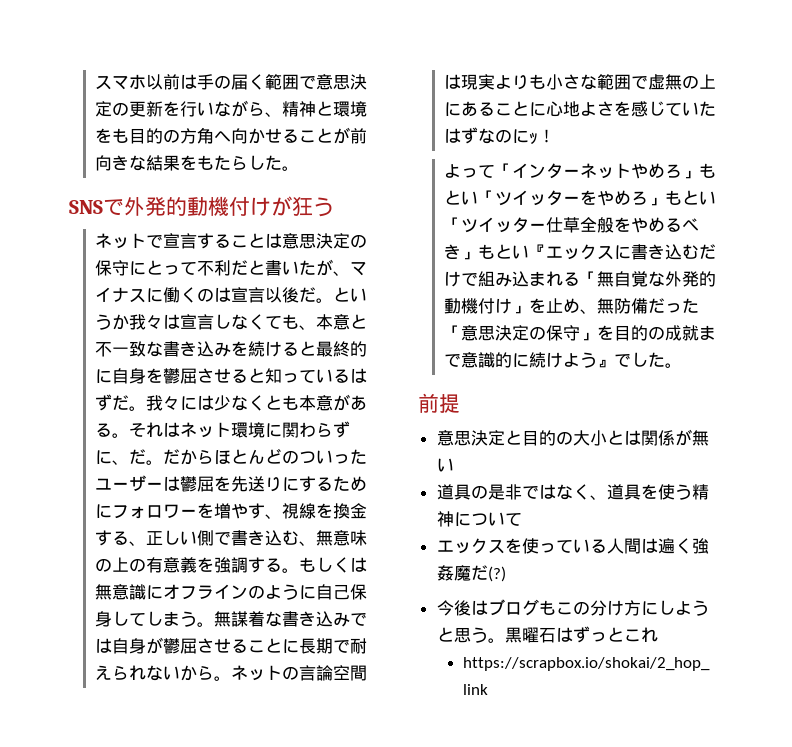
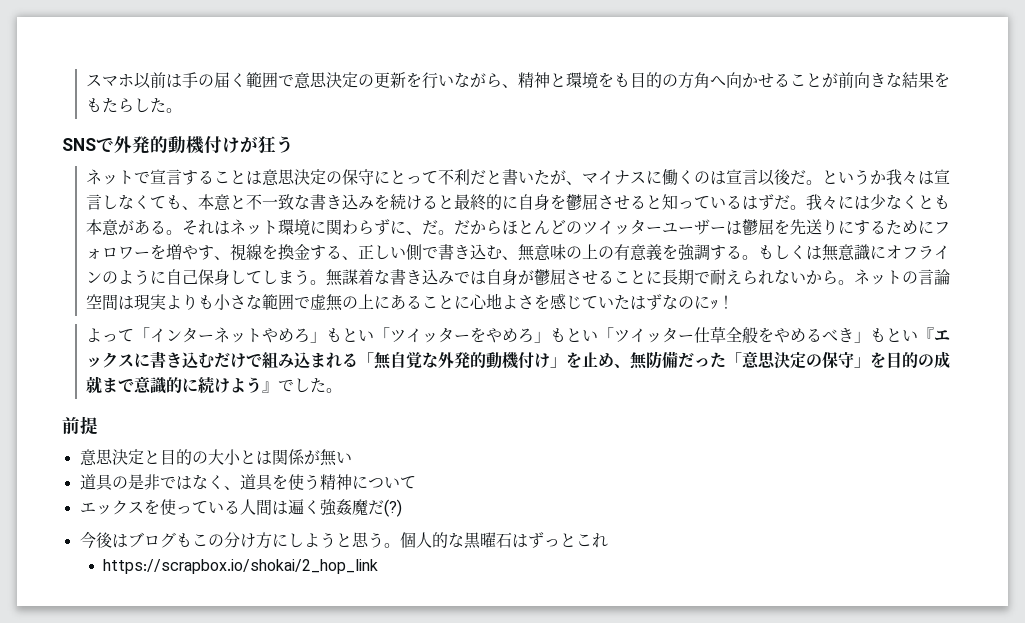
- だからほとんどのついったユーザーは鬱屈を先送りにするためにフォロワーを増やす、視線を換金する、正しい側で書き込む、無意味の上の有意義を強調する。
+ だからほとんどのツイッターユーザーは鬱屈を先送りにするためにフォロワーを増やす、視線を換金する、正しい側で書き込む、無意味の上の有意義を強調する。
- 黒曜石はずっとこれ
+ 個人的な黒曜石はずっとこれ

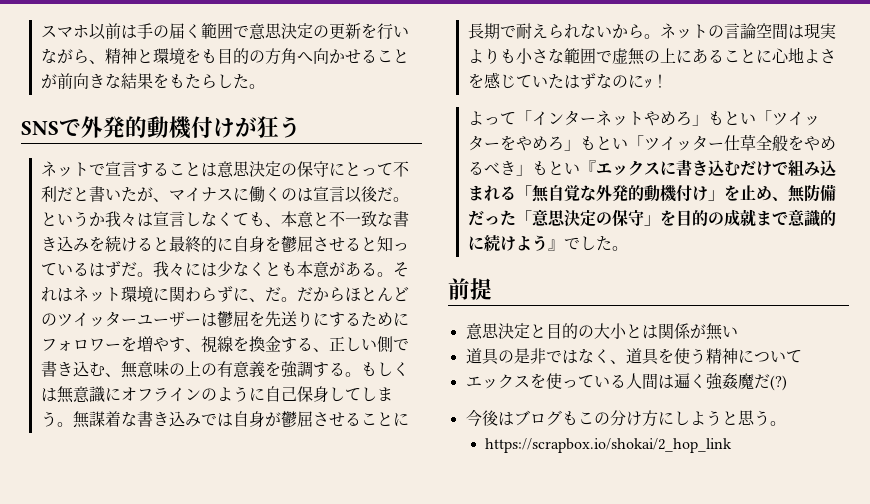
- 個人的な黒曜石はずっとこれ

